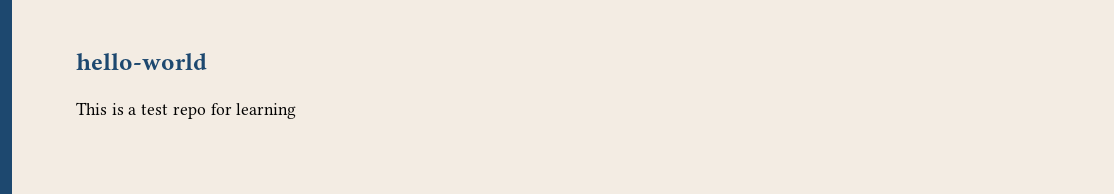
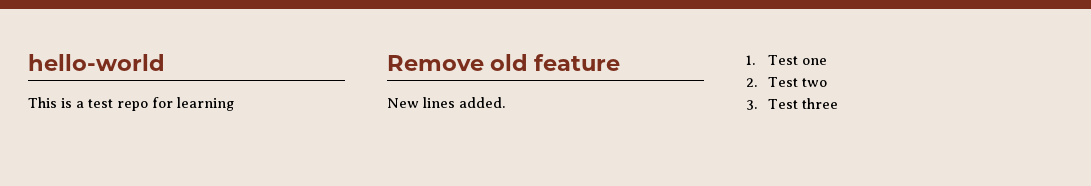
+ Remove old feature
+ New lines added.
+ 1. Test one
+ 2. Test two
+ 3. Test three

